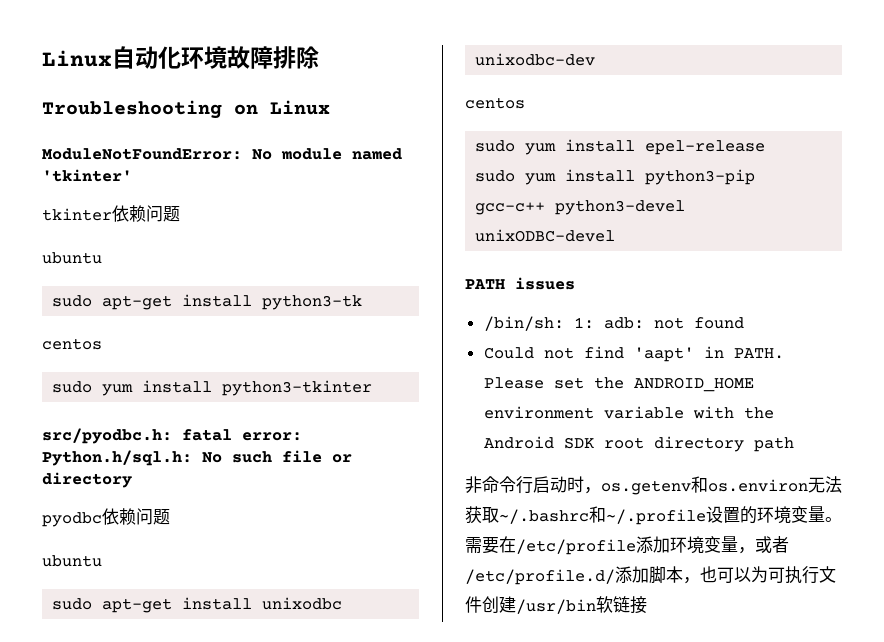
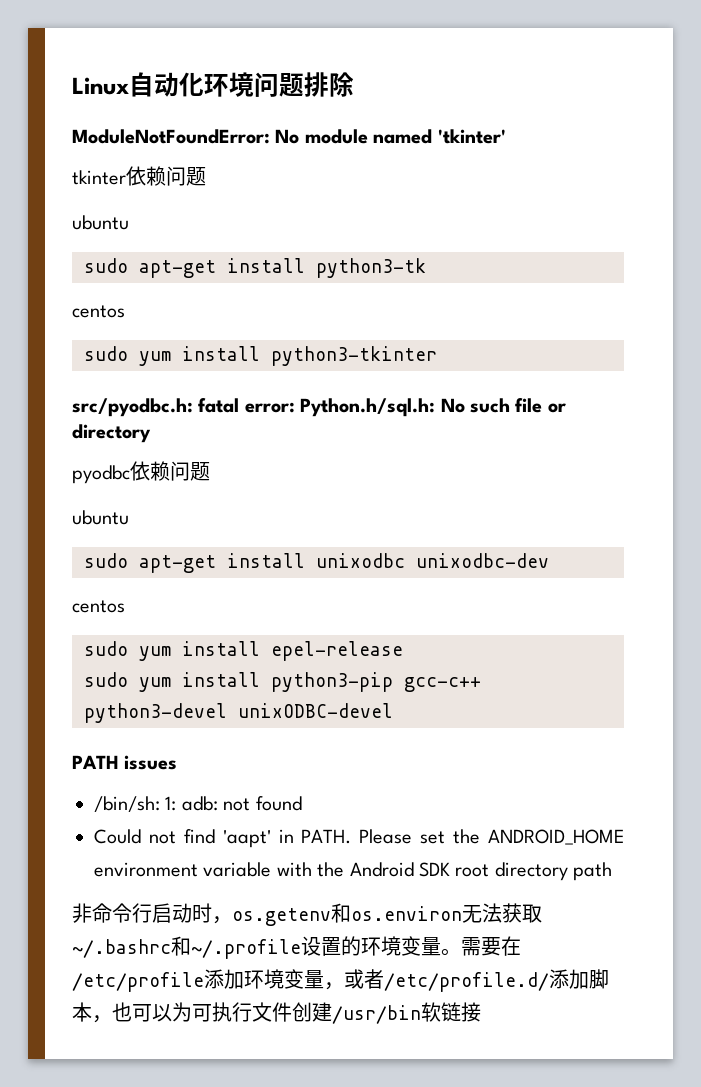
- Linux自动化环境故障排除
+ Linux自动化环境问题排除
- Troubleshooting on Linux

